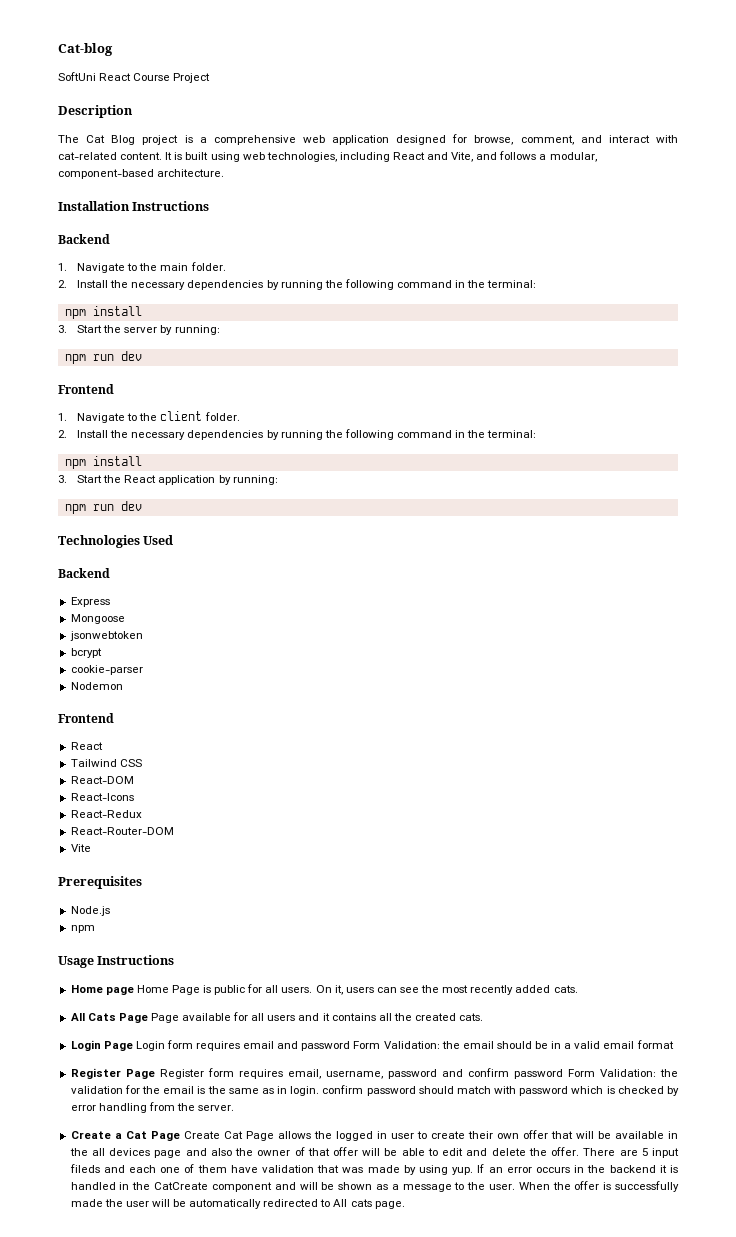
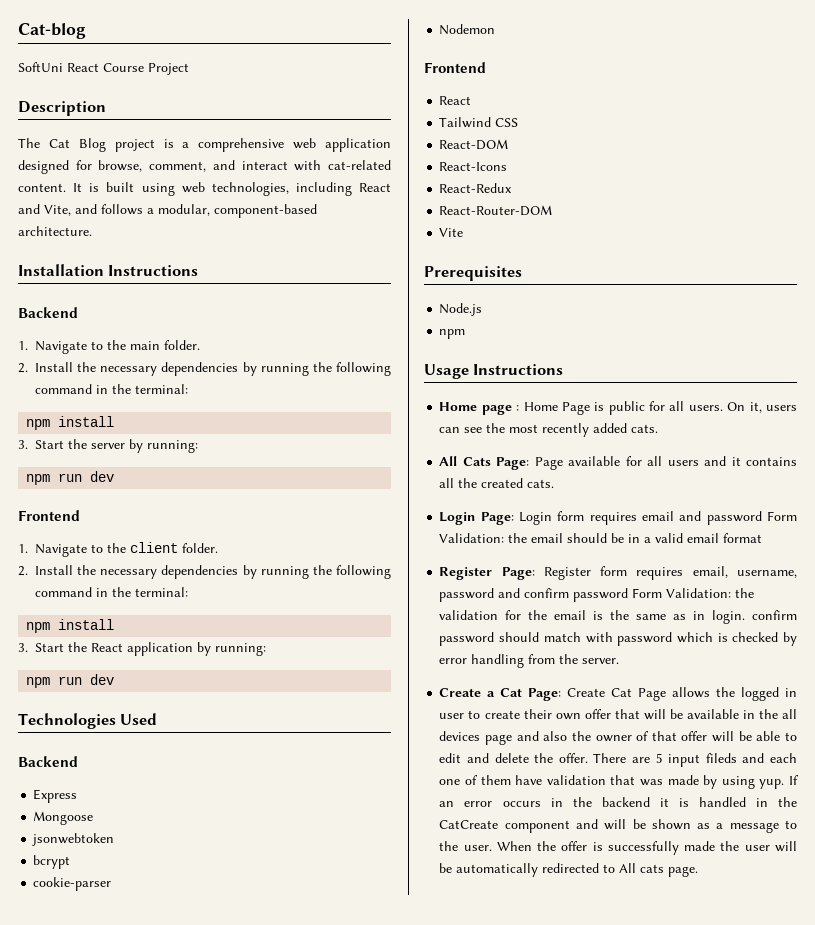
- Home page Home Page is public for all users.
+ Home page : Home Page is public for all users.
- All Cats Page Page available for all users and it contains all the created cats.
+ All Cats Page: Page available for all users and it contains all the created cats.
- Login Page Login form requires email and password Form Validation: the email should be in a valid email format
+ Login Page: Login form requires email and password Form Validation: the email should be in a valid email format
- Register Page Register form requires email, username, password and confirm password Form Validation: the validation for the email is the same as in login. confirm password should match with password which is checked by error handling from the server.
+ Register Page: Register form requires email, username, password and confirm password Form Validation: the validation for the email is the same as in login. confirm password should match with password which is checked by error handling from the server.
- Create a Cat Page Create Cat Page allows the logged in user to create their own offer that will be available in the all devices page and also the owner of that offer will be able to edit and delete the offer.
+ Create a Cat Page: Create Cat Page allows the logged in user to create their own offer that will be available in the all devices page and also the owner of that offer will be able to edit and delete the offer.

